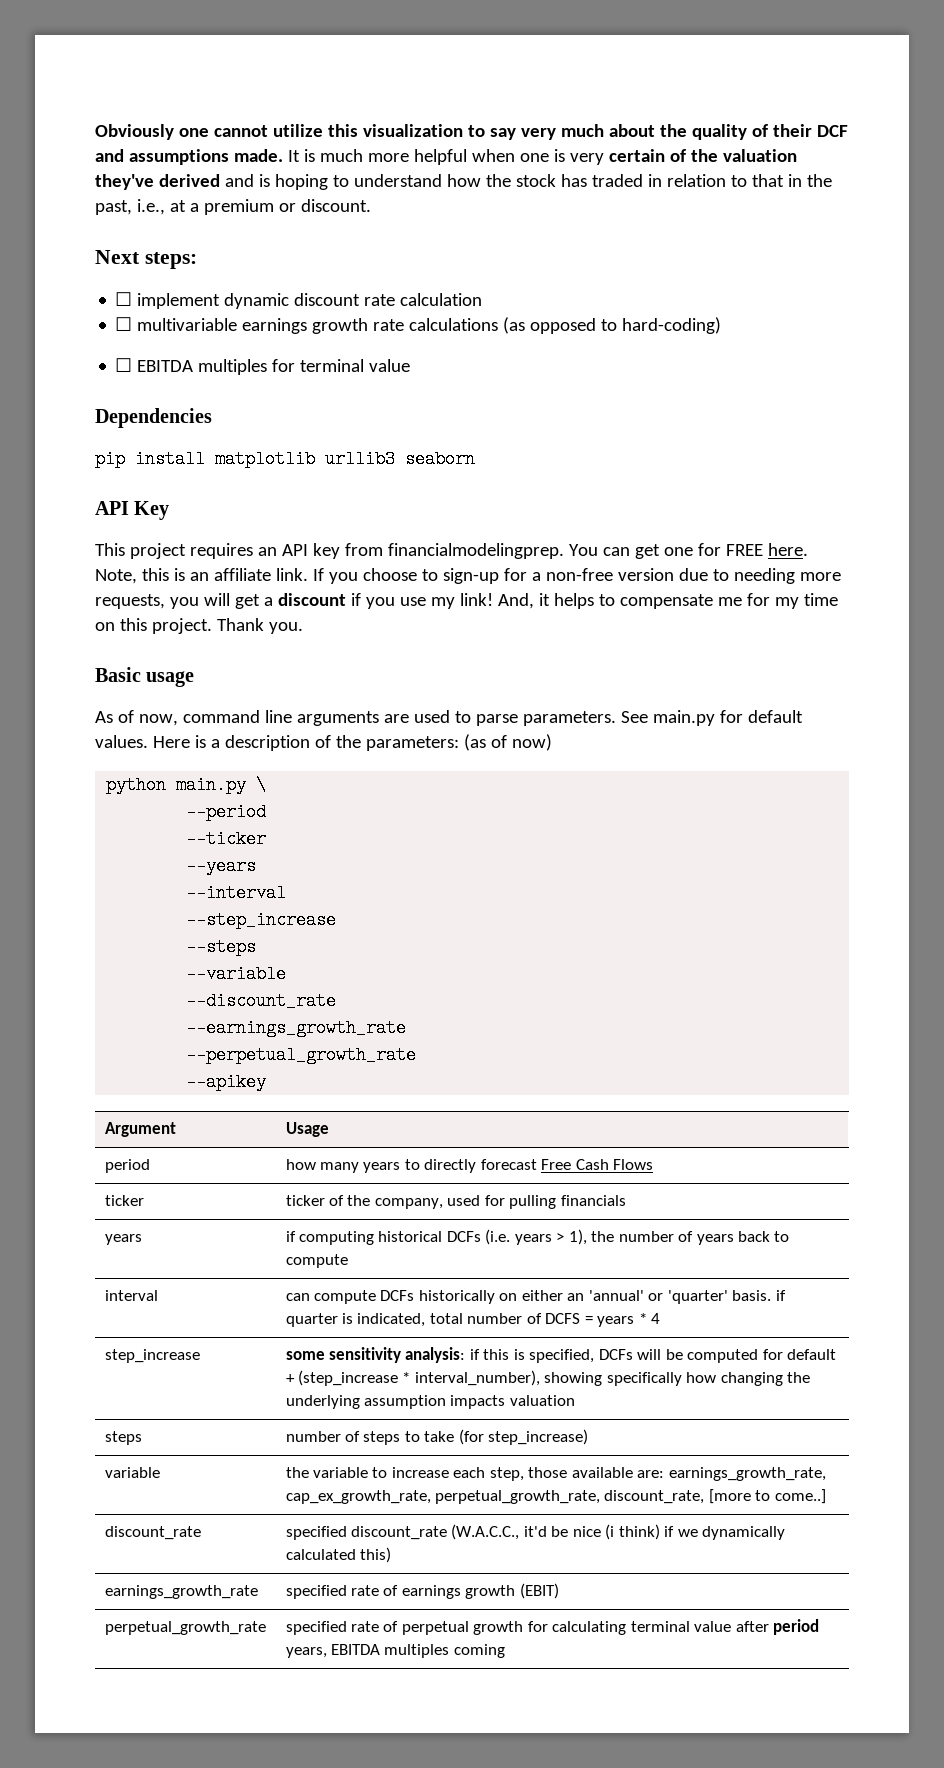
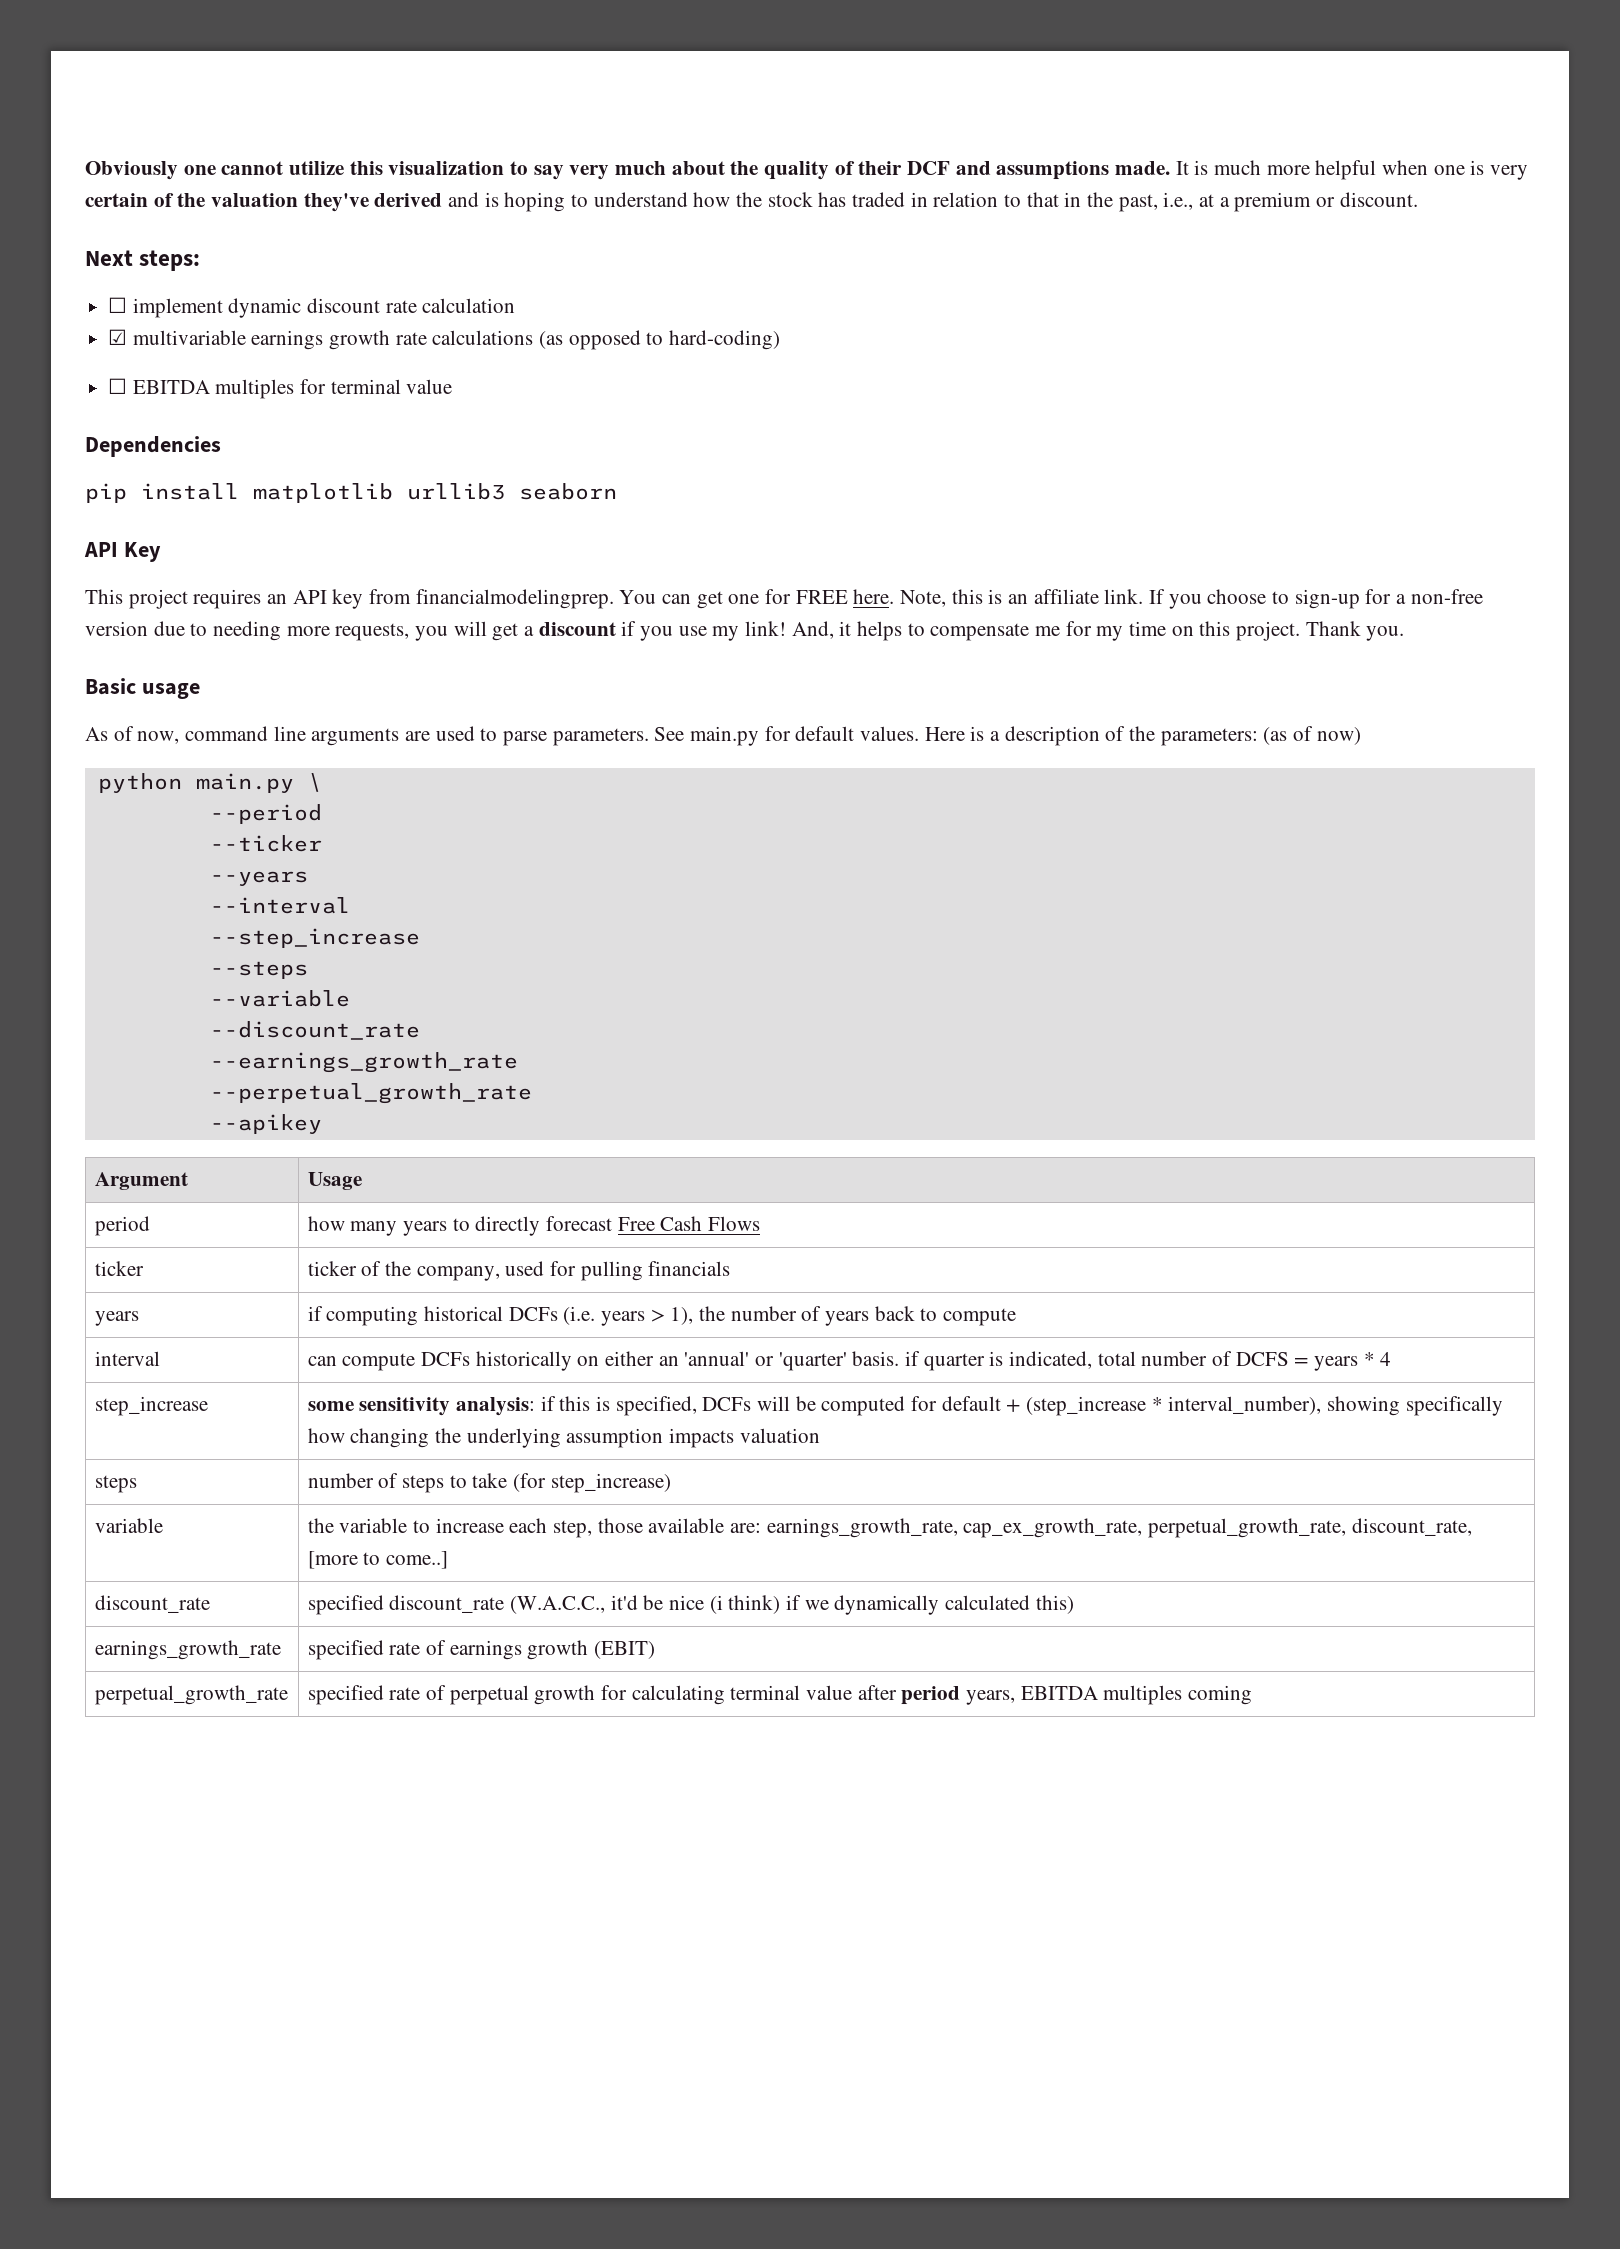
- ☐ multivariable earnings growth rate calculations (as opposed to hard-coding)
+ ☑ multivariable earnings growth rate calculations (as opposed to hard-coding)

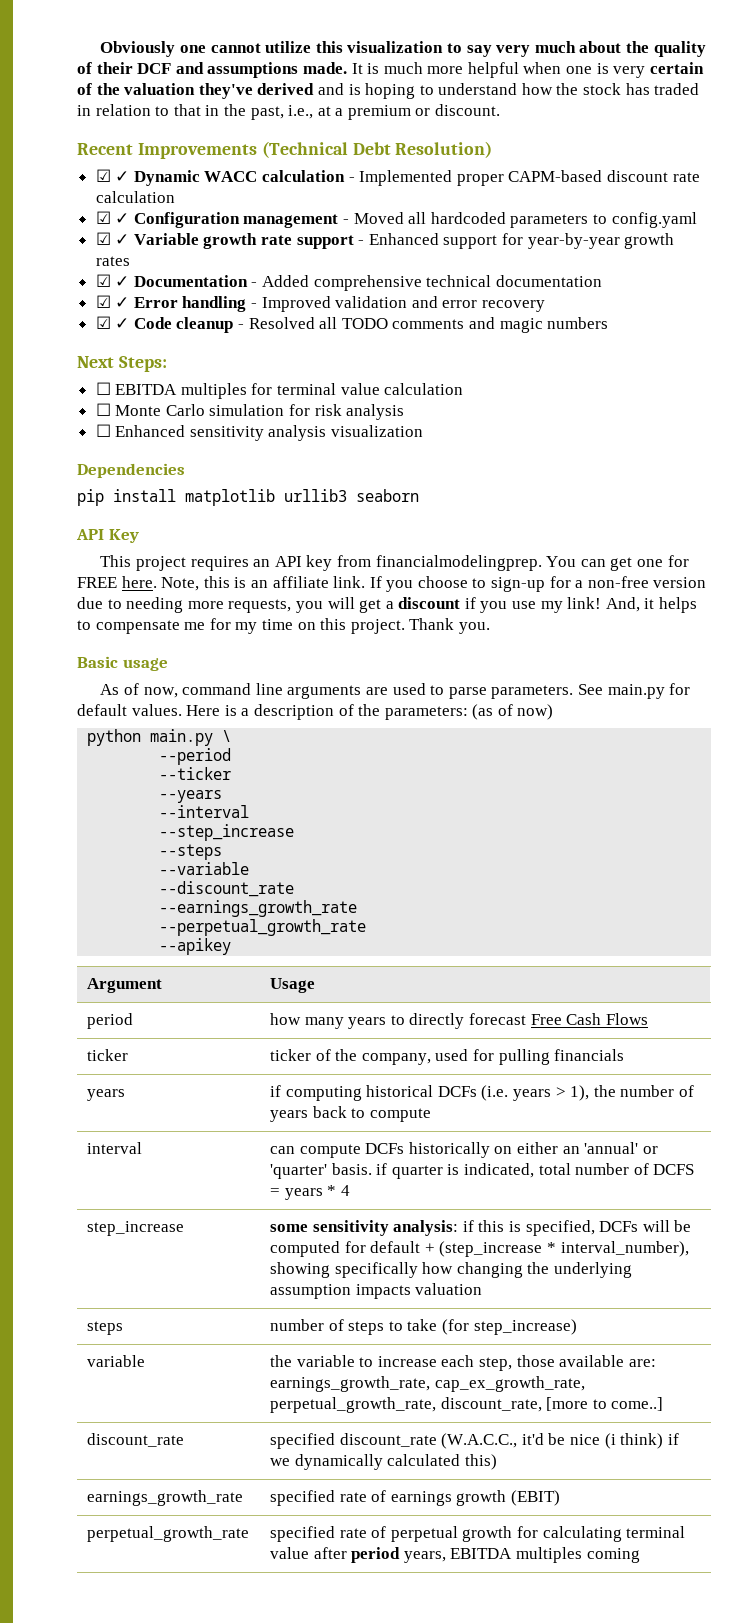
- Next steps:
- ☐ implement dynamic discount rate calculation
- ☑ multivariable earnings growth rate calculations (as opposed to hard-coding)
+ Recent Improvements (Technical Debt Resolution)
+ ☑ ✓ Dynamic WACC calculation - Implemented proper CAPM-based discount rate calculation
+ ☑ ✓ Configuration management - Moved all hardcoded parameters to config.yaml
+ ☑ ✓ Variable growth rate support - Enhanced support for year-by-year growth rates
+ ☑ ✓ Documentation - Added comprehensive technical documentation
+ ☑ ✓ Error handling - Improved validation and error recovery
+ ☑ ✓ Code cleanup - Resolved all TODO comments and magic numbers
+ Next Steps:
- ☐ EBITDA multiples for terminal value
+ ☐ EBITDA multiples for terminal value calculation
+ ☐ Monte Carlo simulation for risk analysis
+ ☐ Enhanced sensitivity analysis visualization

